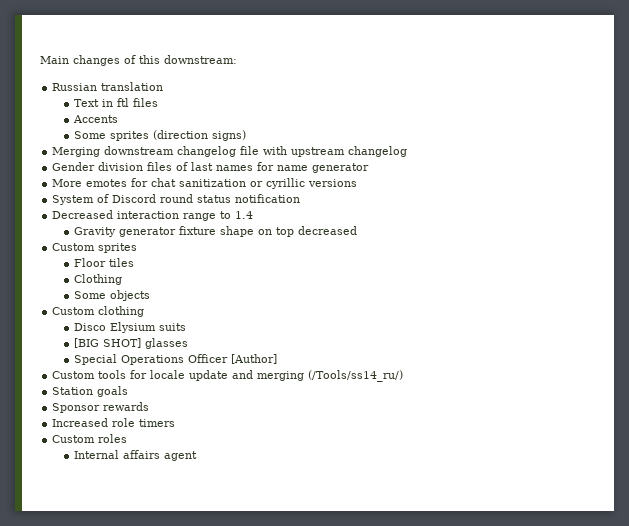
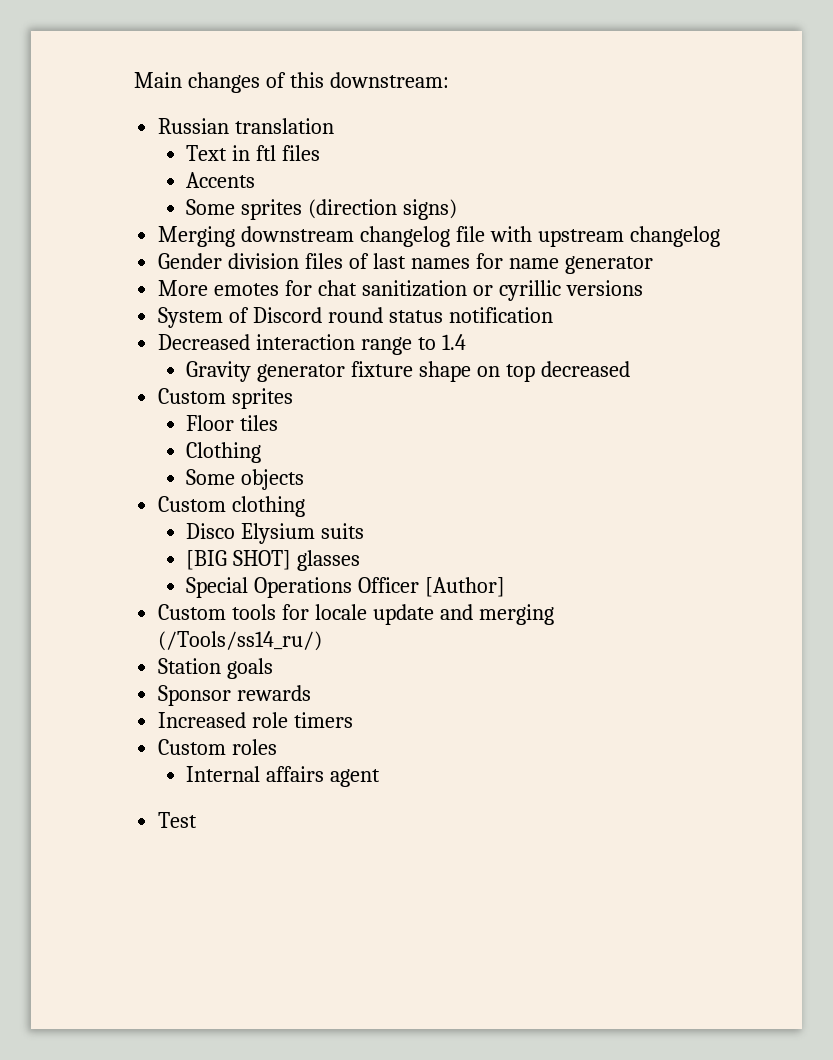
+ Test

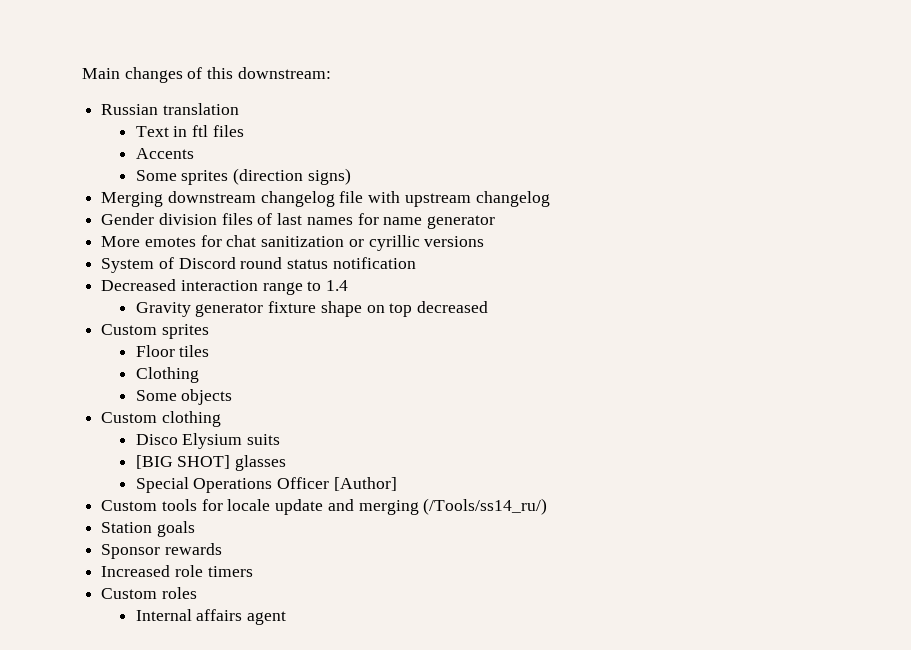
- Test

